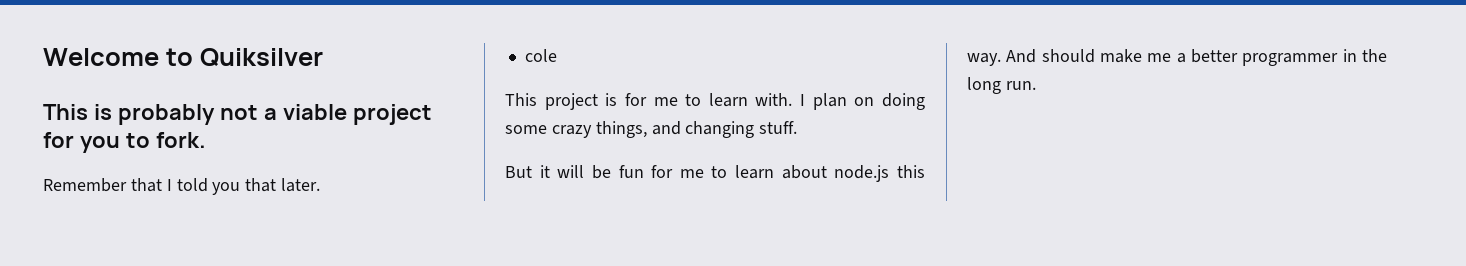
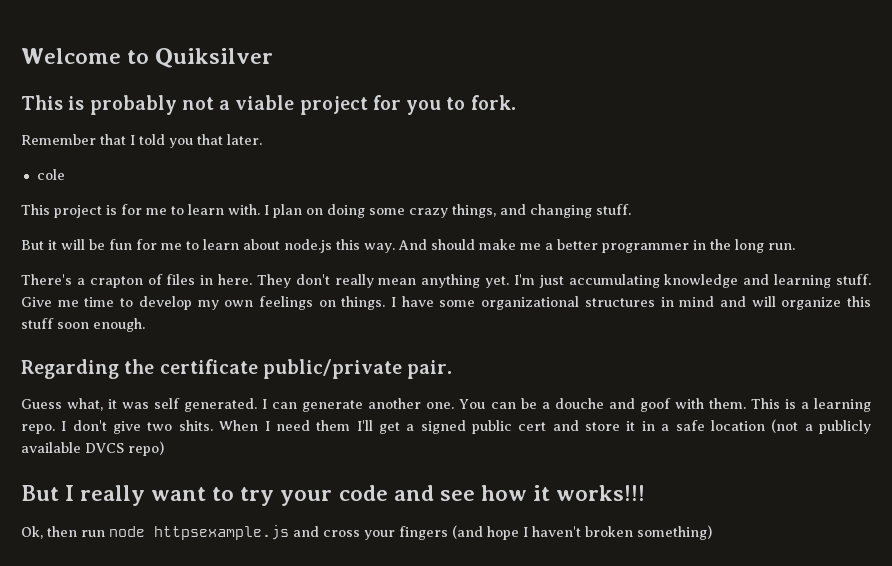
+ There's a crapton of files in here. They don't really mean anything yet. I'm just accumulating knowledge and learning stuff. Give me time to develop my own feelings on things. I have some organizational structures in mind and will organize this stuff soon enough.
+ Regarding the certificate public/private pair.
+ Guess what, it was self generated. I can generate another one. You can be a douche and goof with them. This is a learning repo. I don't give two shits. When I need them I'll get a signed public cert and store it in a safe location (not a publicly available DVCS repo)
+ But I really want to try your code and see how it works!!!
+ Ok, then run node httpsexample.js and cross your fingers (and hope I haven't broken something)

